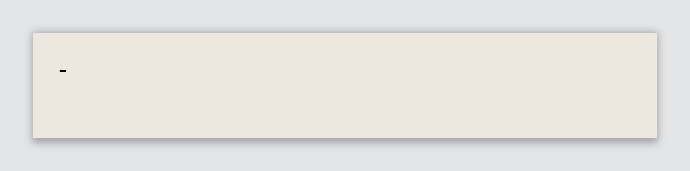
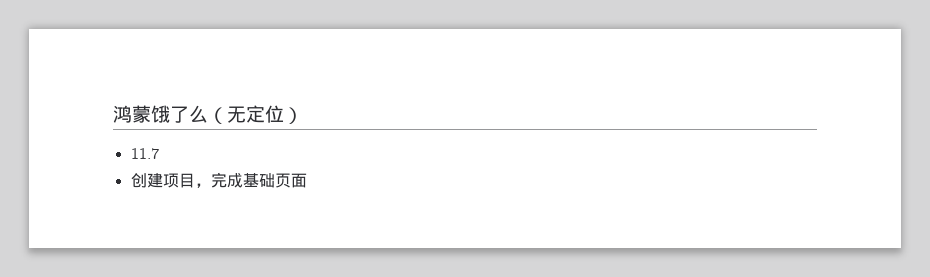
- -
+ 鸿蒙饿了么（无定位）
+ 11.7
+ 创建项目，完成基础页面

